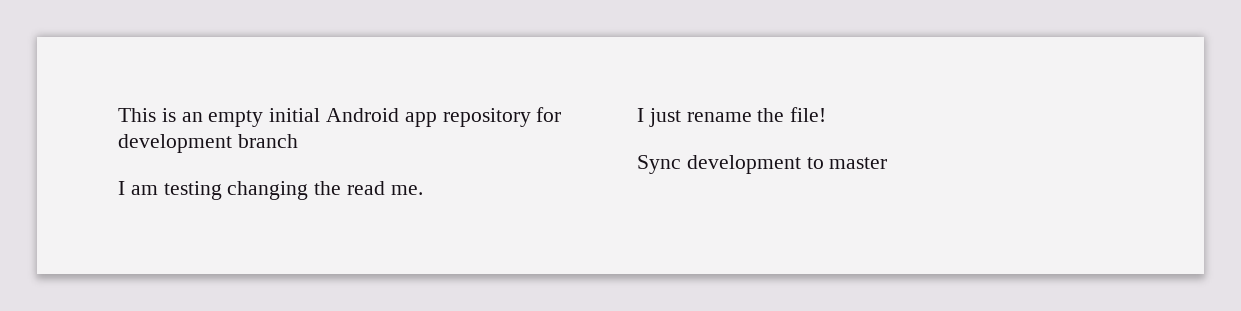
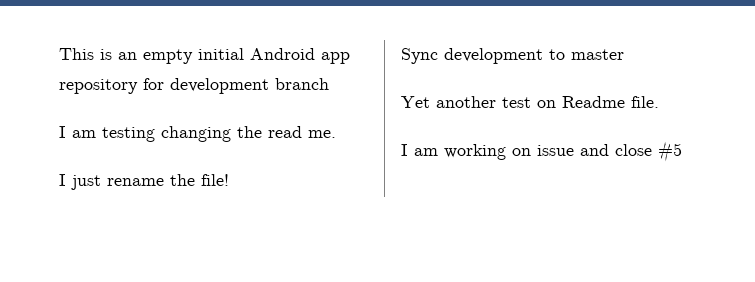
+ Yet another test on Readme file.
+ I am working on issue and close #5

